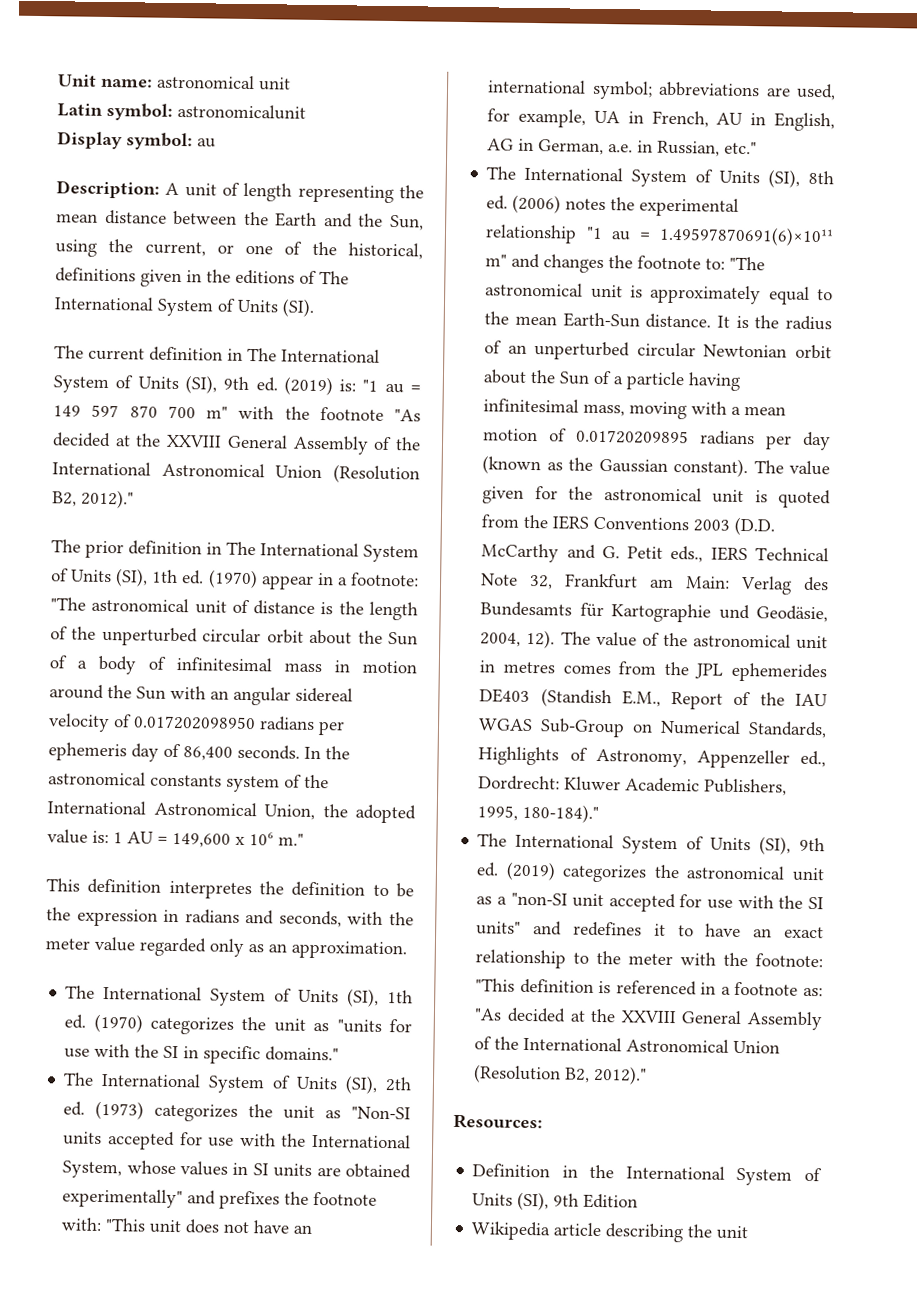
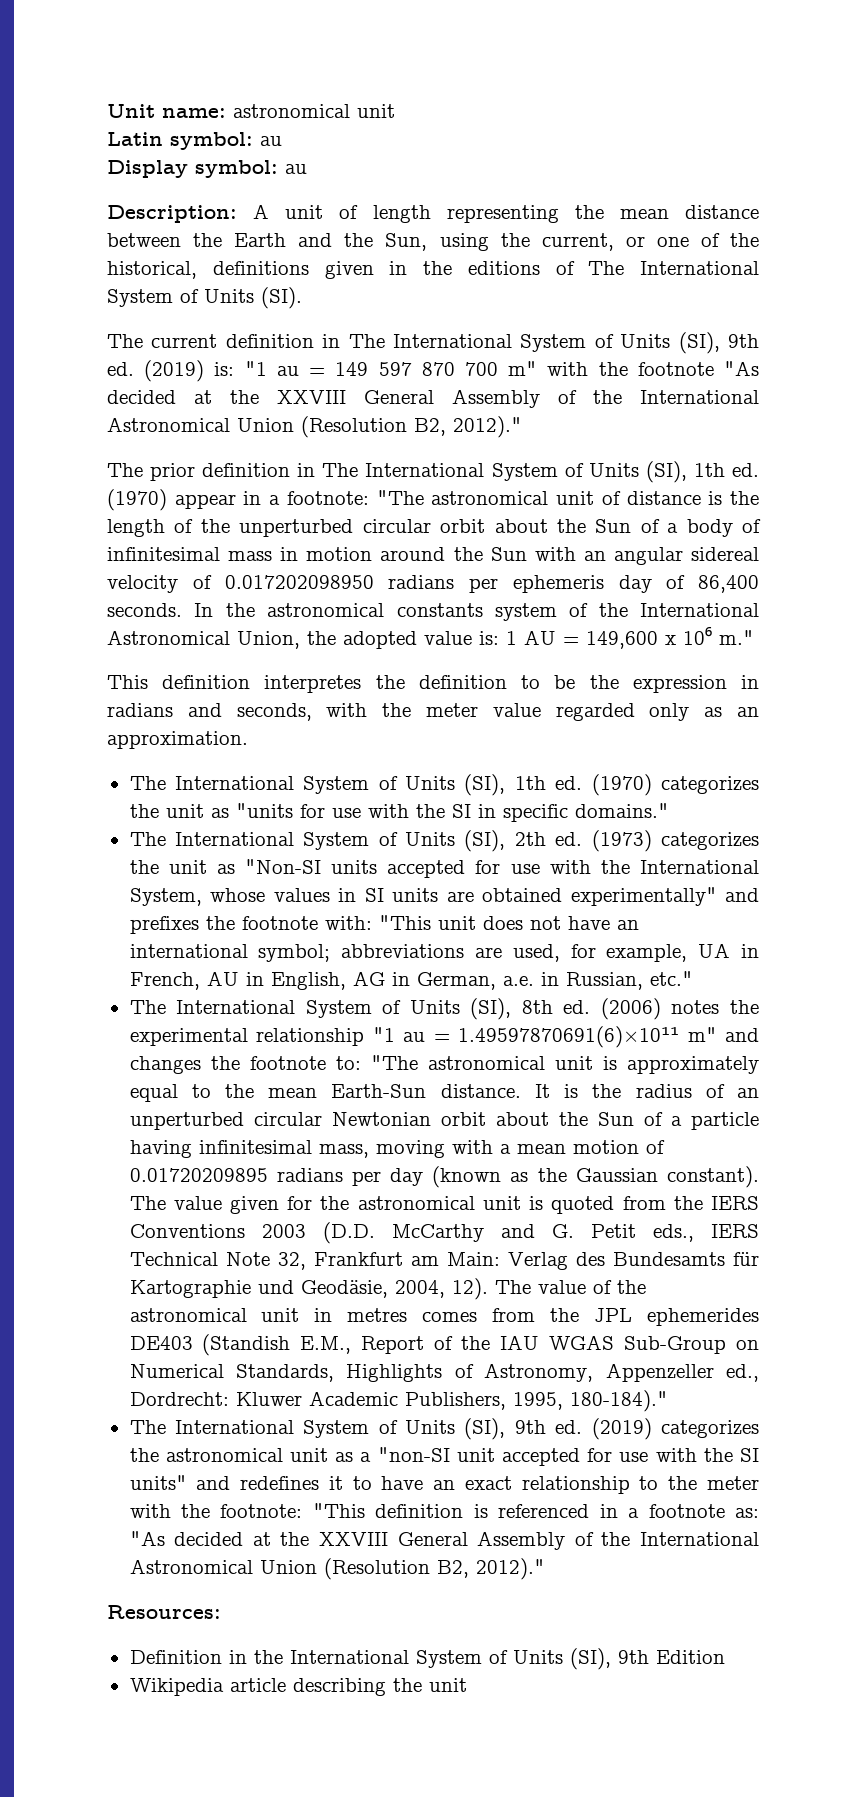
- Latin symbol: astronomicalunit
+ Latin symbol: au

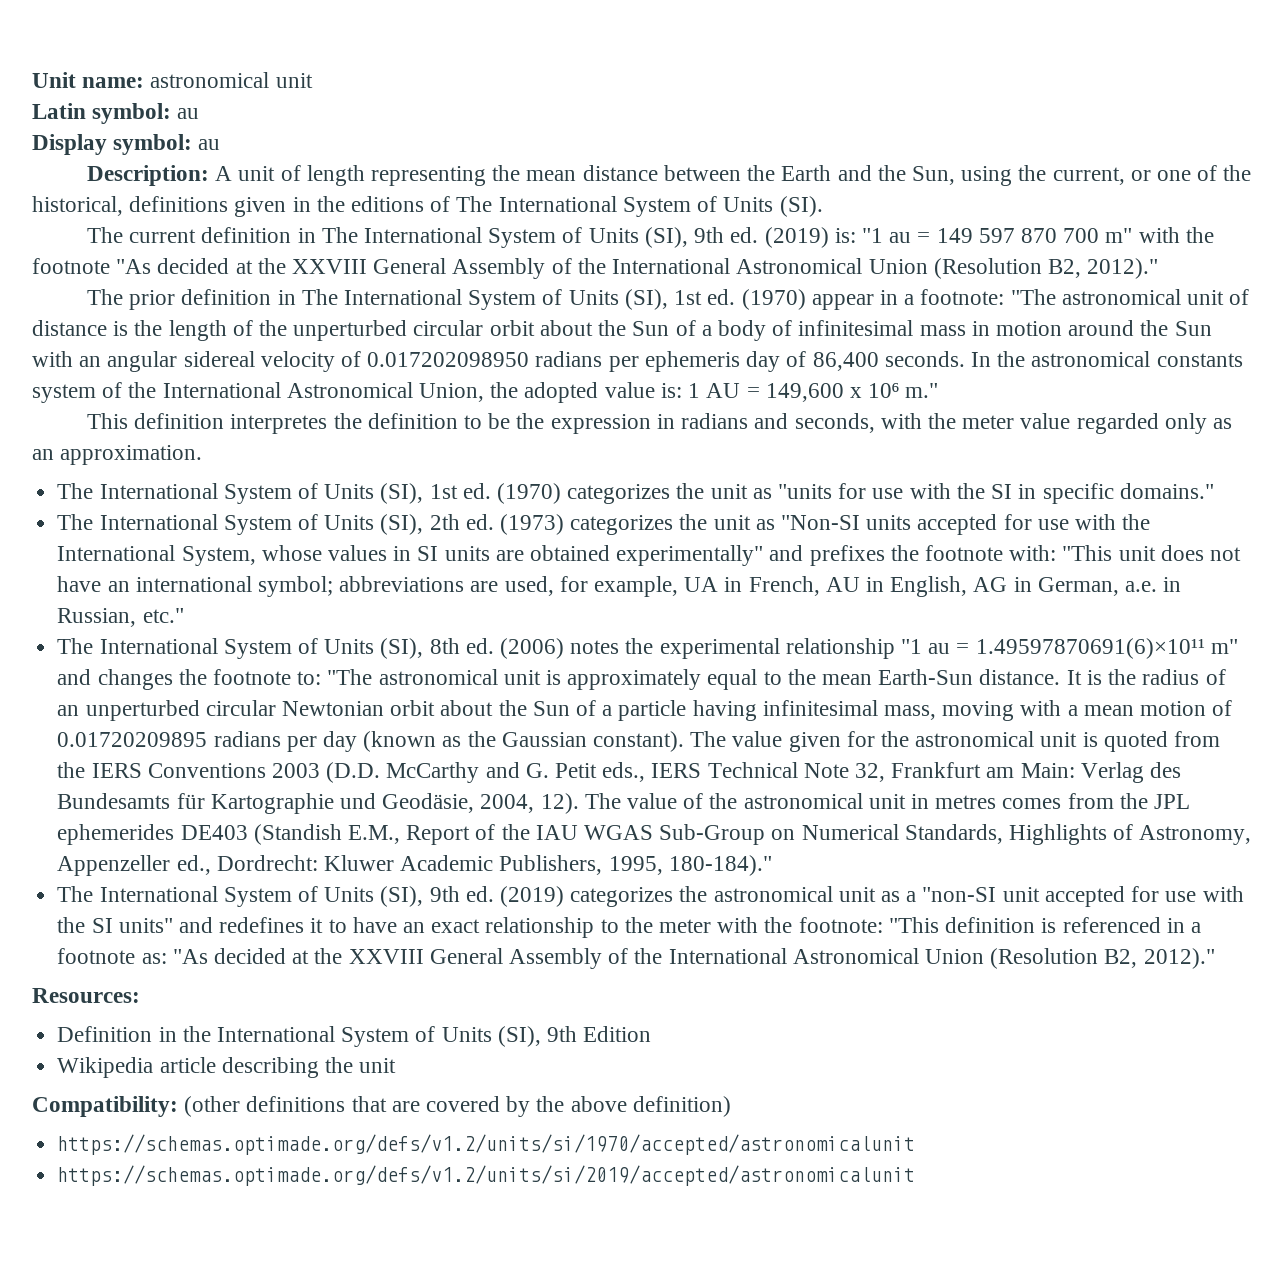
- The prior definition in The International System of Units (SI), 1th ed. (1970) appear in a footnote: "The astronomical unit of distance is the length of the unperturbed circular orbit about the Sun of a body of infinitesimal mass in motion around the Sun with an angular sidereal velocity of 0.017202098950 radians per ephemeris day of 86,400 seconds.
+ The prior definition in The International System of Units (SI), 1st ed. (1970) appear in a footnote: "The astronomical unit of distance is the length of the unperturbed circular orbit about the Sun of a body of infinitesimal mass in motion around the Sun with an angular sidereal velocity of 0.017202098950 radians per ephemeris day of 86,400 seconds.
- The International System of Units (SI), 1th ed. (1970) categorizes the unit as "units for use with the SI in specific domains."
+ The International System of Units (SI), 1st ed. (1970) categorizes the unit as "units for use with the SI in specific domains."
+ Compatibility: (other definitions that are covered by the above definition)
+ https://schemas.optimade.org/defs/v1.2/units/si/1970/accepted/astronomicalunit
+ https://schemas.optimade.org/defs/v1.2/units/si/2019/accepted/astronomicalunit

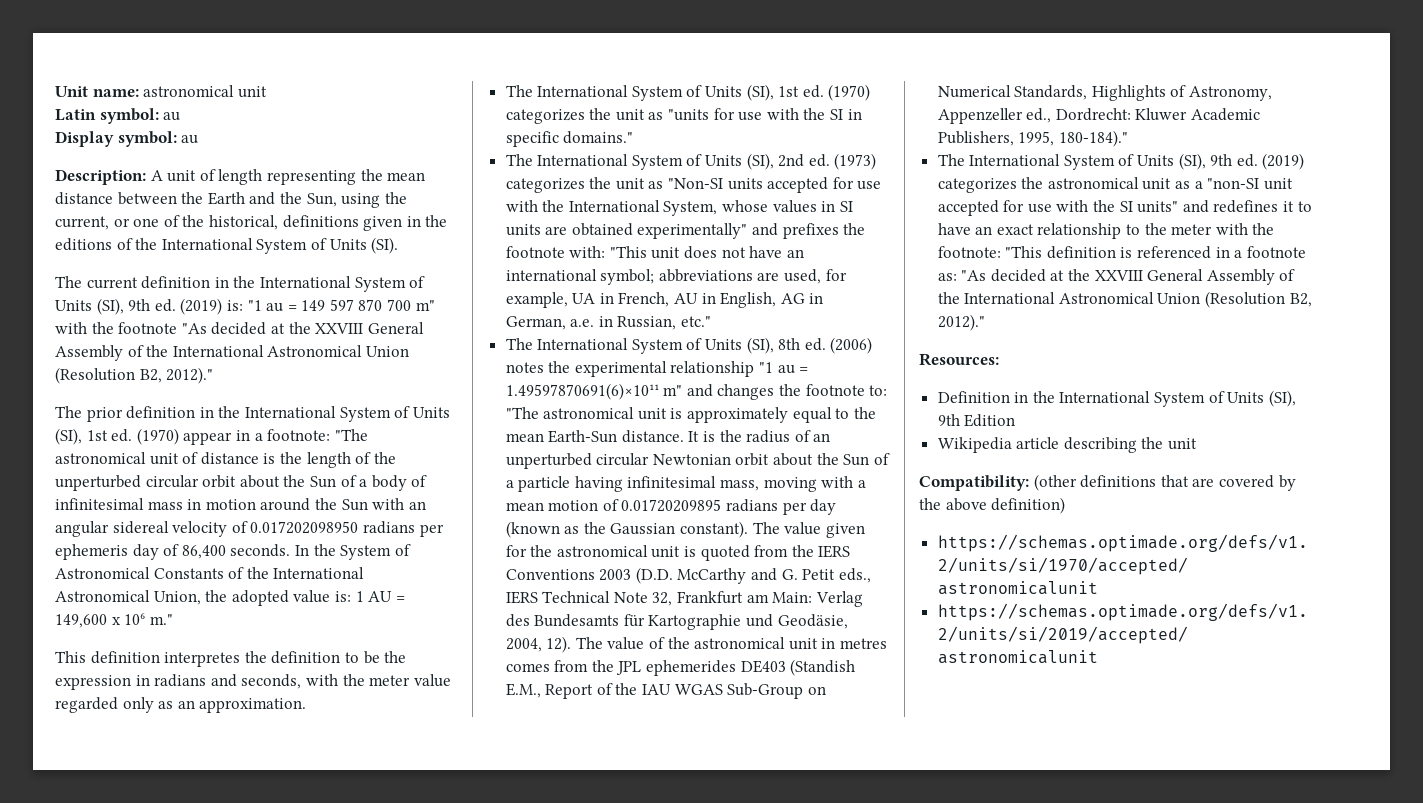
- Description: A unit of length representing the mean distance between the Earth and the Sun, using the current, or one of the historical, definitions given in the editions of The International System of Units (SI).
+ Description: A unit of length representing the mean distance between the Earth and the Sun, using the current, or one of the historical, definitions given in the editions of the International System of Units (SI).
- The current definition in The International System of Units (SI), 9th ed. (2019) is: "1 au = 149 597 870 700 m" with the footnote "As decided at the XXVIII General Assembly of the International Astronomical Union (Resolution B2, 2012)."
+ The current definition in the International System of Units (SI), 9th ed. (2019) is: "1 au = 149 597 870 700 m" with the footnote "As decided at the XXVIII General Assembly of the International Astronomical Union (Resolution B2, 2012)."
- The prior definition in The International System of Units (SI), 1st ed. (1970) appear in a footnote: "The astronomical unit of distance is the length of the unperturbed circular orbit about the Sun of a body of infinitesimal mass in motion around the Sun with an angular sidereal velocity of 0.017202098950 radians per ephemeris day of 86,400 seconds.
+ The prior definition in the International System of Units (SI), 1st ed. (1970) appear in a footnote: "The astronomical unit of distance is the length of the unperturbed circular orbit about the Sun of a body of infinitesimal mass in motion around the Sun with an angular sidereal velocity of 0.017202098950 radians per ephemeris day of 86,400 seconds.
- In the astronomical constants system of the International Astronomical Union, the adopted value is: 1 AU = 149,600 x 10⁶ m."
+ In the System of Astronomical Constants of the International Astronomical Union, the adopted value is: 1 AU = 149,600 x 10⁶ m."
- The International System of Units (SI), 2th ed. (1973) categorizes the unit as "Non-SI units accepted for use with the International System, whose values in SI units are obtained experimentally" and prefixes the footnote with: "This unit does not have an international symbol; abbreviations are used, for example, UA in French, AU in English, AG in German, а.е. in Russian, etc."
+ The International System of Units (SI), 2nd ed. (1973) categorizes the unit as "Non-SI units accepted for use with the International System, whose values in SI units are obtained experimentally" and prefixes the footnote with: "This unit does not have an international symbol; abbreviations are used, for example, UA in French, AU in English, AG in German, а.е. in Russian, etc."

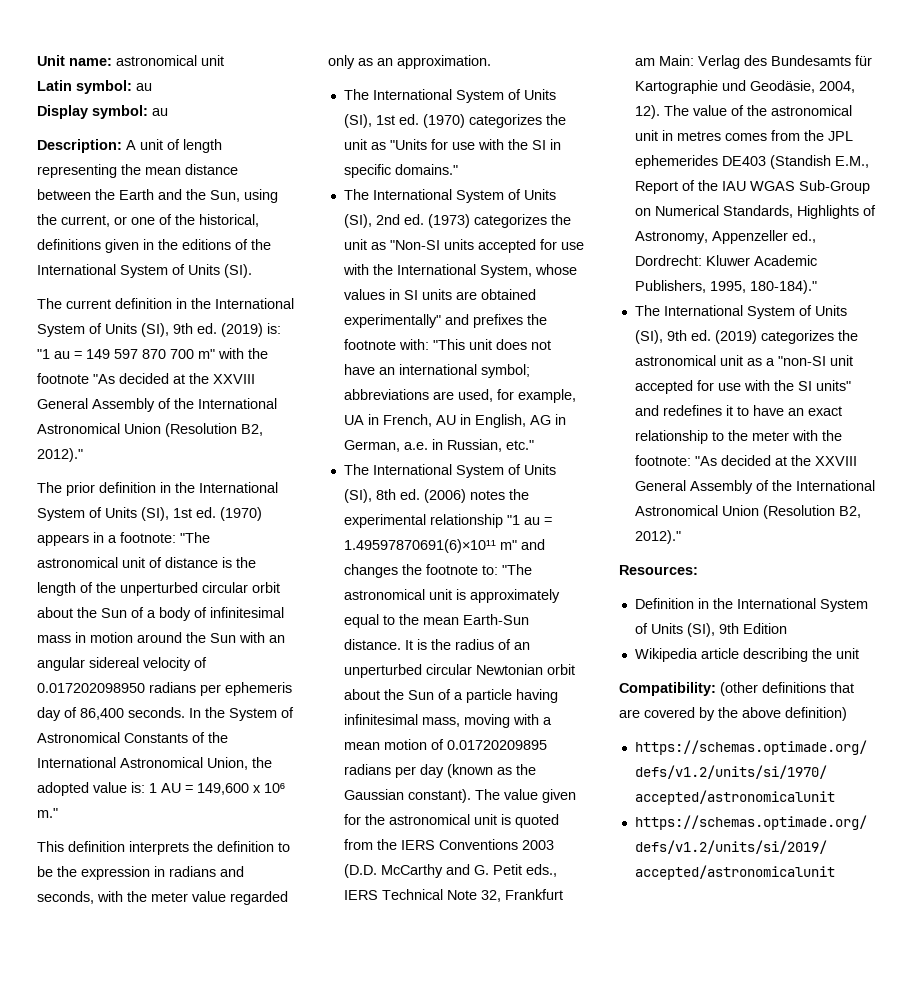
- The prior definition in the International System of Units (SI), 1st ed. (1970) appear in a footnote: "The astronomical unit of distance is the length of the unperturbed circular orbit about the Sun of a body of infinitesimal mass in motion around the Sun with an angular sidereal velocity of 0.017202098950 radians per ephemeris day of 86,400 seconds.
+ The prior definition in the International System of Units (SI), 1st ed. (1970) appears in a footnote: "The astronomical unit of distance is the length of the unperturbed circular orbit about the Sun of a body of infinitesimal mass in motion around the Sun with an angular sidereal velocity of 0.017202098950 radians per ephemeris day of 86,400 seconds.
- This definition interpretes the definition to be the expression in radians and seconds, with the meter value regarded only as an approximation.
+ This definition interprets the definition to be the expression in radians and seconds, with the meter value regarded only as an approximation.
- The International System of Units (SI), 1st ed. (1970) categorizes the unit as "units for use with the SI in specific domains."
+ The International System of Units (SI), 1st ed. (1970) categorizes the unit as "Units for use with the SI in specific domains."
- The International System of Units (SI), 9th ed. (2019) categorizes the astronomical unit as a "non-SI unit accepted for use with the SI units" and redefines it to have an exact relationship to the meter with the footnote: "This definition is referenced in a footnote as: "As decided at the XXVIII General Assembly of the International Astronomical Union (Resolution B2, 2012)."
+ The International System of Units (SI), 9th ed. (2019) categorizes the astronomical unit as a "non-SI unit accepted for use with the SI units" and redefines it to have an exact relationship to the meter with the footnote: "As decided at the XXVIII General Assembly of the International Astronomical Union (Resolution B2, 2012)."

